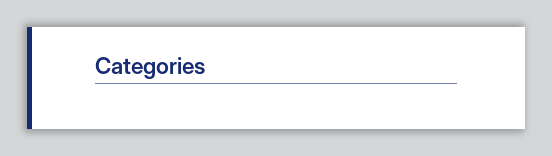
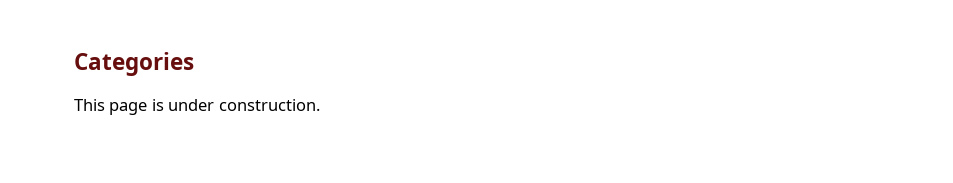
+ This page is under construction.

